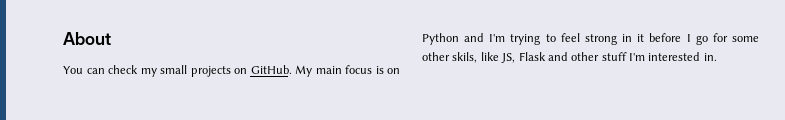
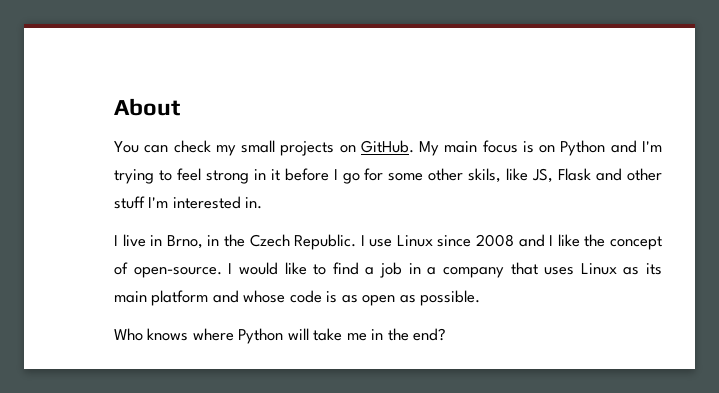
+ I live in Brno, in the Czech Republic. I use Linux since 2008 and I like the concept of open-source. I would like to find a job in a company that uses Linux as its main platform and whose code is as open as possible.
+ Who knows where Python will take me in the end?

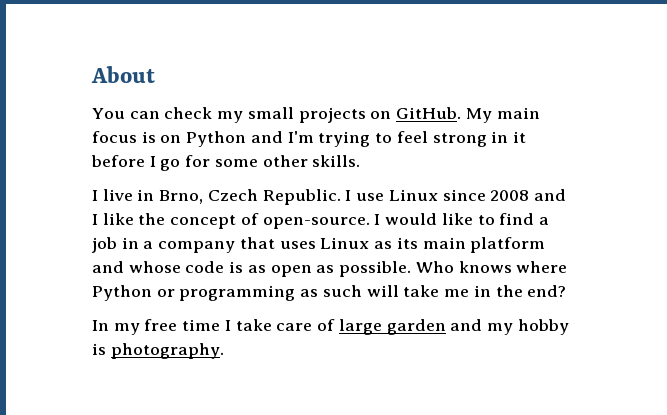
- My main focus is on Python and I'm trying to feel strong in it before I go for some other skils, like JS, Flask and other stuff I'm interested in.
+ My main focus is on Python and I'm trying to feel strong in it before I go for some other skills.
- I live in Brno, in the Czech Republic.
+ I live in Brno, Czech Republic.
- I would like to find a job in a company that uses Linux as its main platform and whose code is as open as possible.
- Who knows where Python will take me in the end?
+ I would like to find a job in a company that uses Linux as its main platform and whose code is as open as possible. Who knows where Python or programming as such will take me in the end?
+ In my free time I take care of large garden and my hobby is photography.

